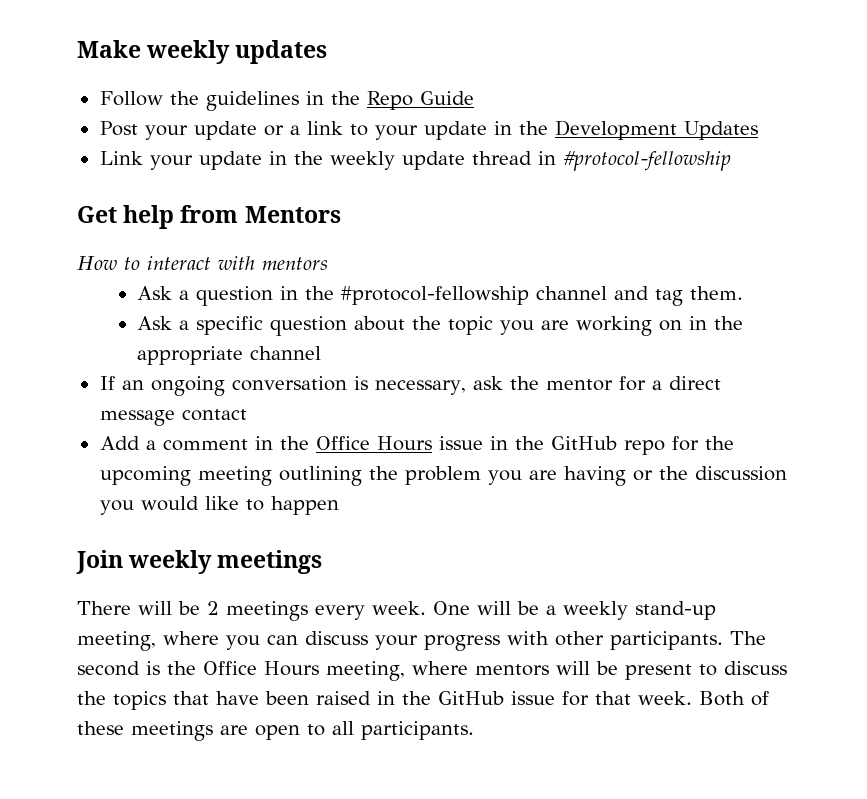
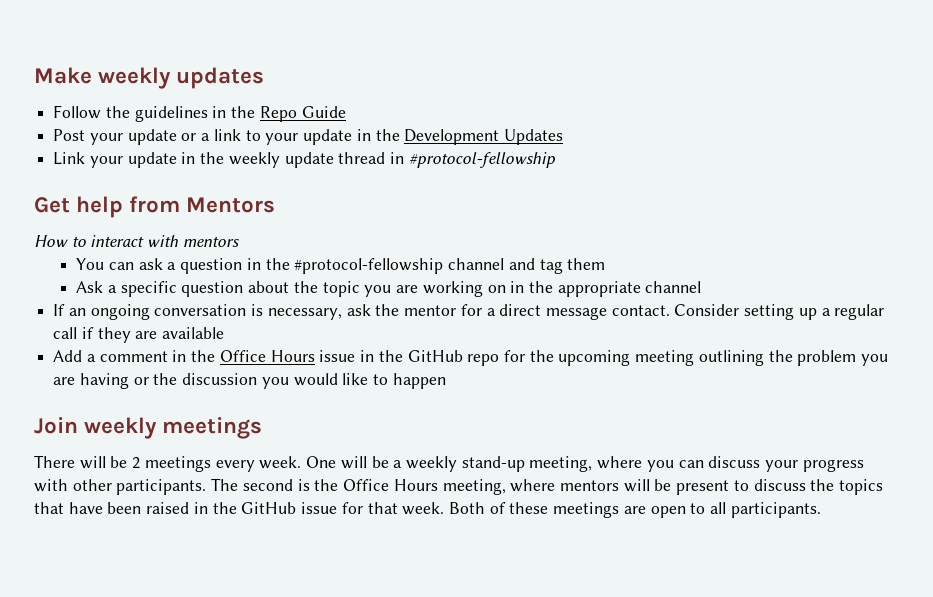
- Ask a question in the #protocol-fellowship channel and tag them.
+ You can ask a question in the #protocol-fellowship channel and tag them
- If an ongoing conversation is necessary, ask the mentor for a direct message contact
+ If an ongoing conversation is necessary, ask the mentor for a direct message contact. Consider setting up a regular call if they are available

